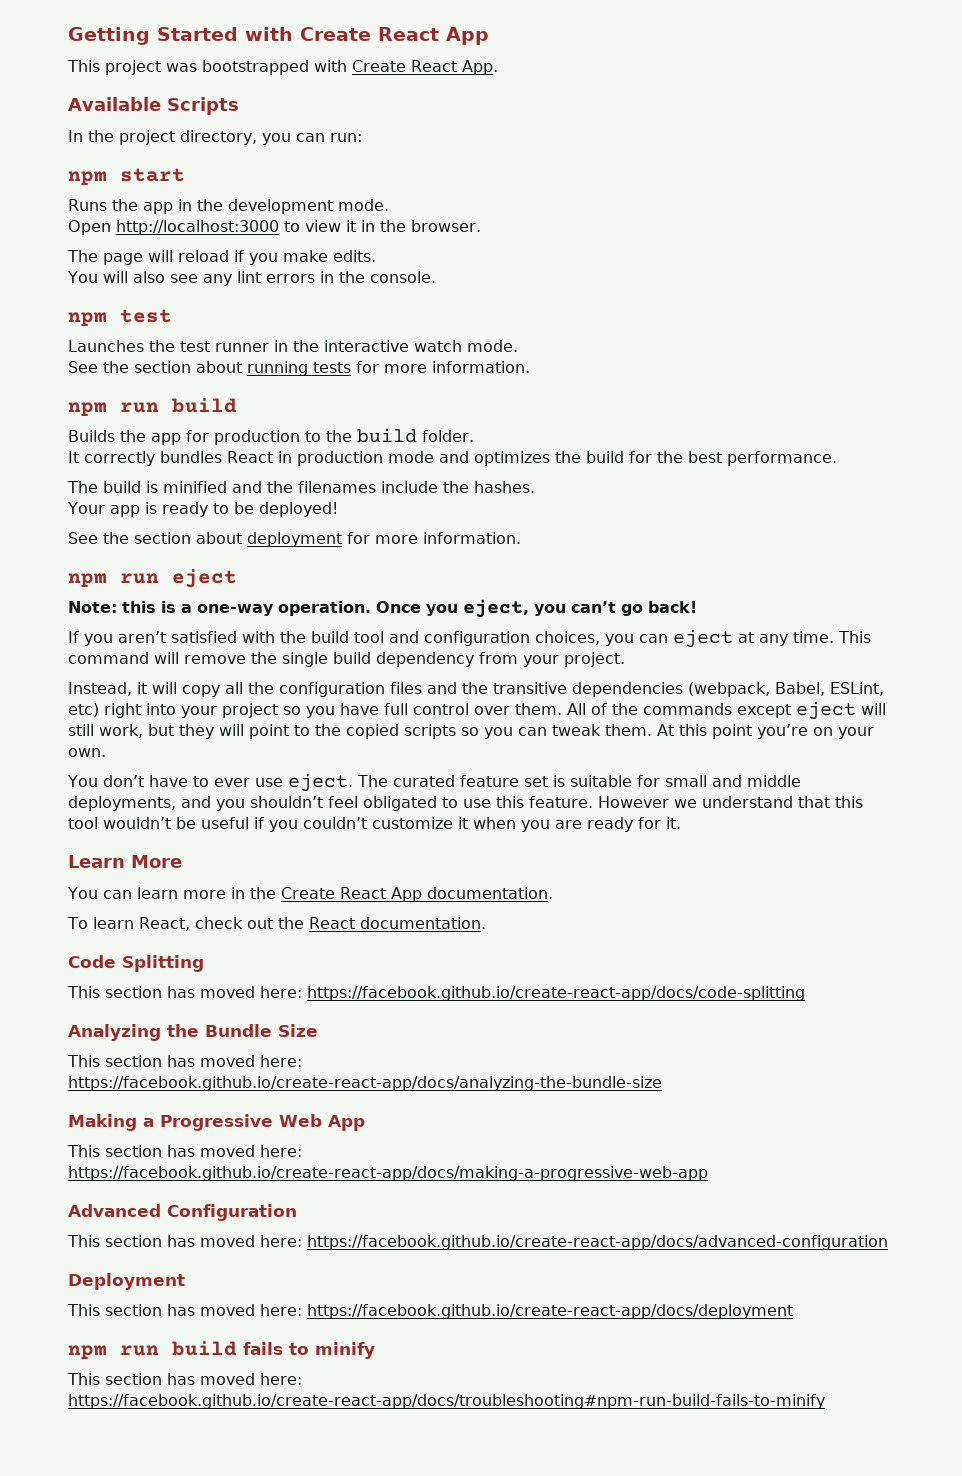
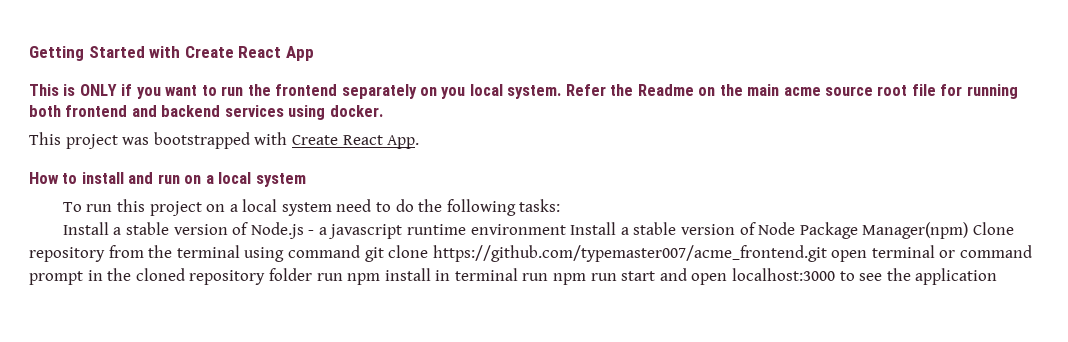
+ This is ONLY if you want to run the frontend separately on you local system. Refer the Readme on the main acme source root file for running both frontend and backend services using docker.
- Available Scripts
- In the project directory, you can run:
- npm start
- Runs the app in the development mode.
- Open http://localhost:3000 to view it in the browser.
- The page will reload if you make edits.
- You will also see any lint errors in the console.
- npm test
- Launches the test runner in the interactive watch mode.
- See the section about running tests for more information.
- npm run build
- Builds the app for production to the build folder.
- It correctly bundles React in production mode and optimizes the build for the best performance.
- The build is minified and the filenames include the hashes.
- Your app is ready to be deployed!
- See the section about deployment for more information.
- npm run eject
- Note: this is a one-way operation. Once you eject, you can’t go back!
- If you aren’t satisfied with the build tool and configuration choices, you can eject at any time. This command will remove the single build dependency from your project.
- Instead, it will copy all the configuration files and the transitive dependencies (webpack, Babel, ESLint, etc) right into your project so you have full control over them. All of the commands except eject will still work, but they will point to the copied scripts so you can tweak them. At this point you’re on your own.
- You don’t have to ever use eject. The curated feature set is suitable for small and middle deployments, and you shouldn’t feel obligated to use this feature. However we understand that this tool wouldn’t be useful if you couldn’t customize it when you are ready for it.
- Learn More
- You can learn more in the Create React App documentation.
- To learn React, check out the React documentation.
- Code Splitting
- This section has moved here: https://facebook.github.io/create-react-app/docs/code-splitting
- Analyzing the Bundle Size
- This section has moved here: https://facebook.github.io/create-react-app/docs/analyzing-the-bundle-size
- Making a Progressive Web App
- This section has moved here: https://facebook.github.io/create-react-app/docs/making-a-progressive-web-app
- Advanced Configuration
- This section has moved here: https://facebook.github.io/create-react-app/docs/advanced-configuration
- Deployment
- This section has moved here: https://facebook.github.io/create-react-app/docs/deployment
- npm run build fails to minify
- This section has moved here: https://facebook.github.io/create-react-app/docs/troubleshooting#npm-run-build-fails-to-minify
+ How to install and run on a local system
+ To run this project on a local system need to do the following tasks:
+ Install a stable version of Node.js - a javascript runtime environment Install a stable version of Node Package Manager(npm) Clone repository from the terminal using command git clone https://github.com/typemaster007/acme_frontend.git open terminal or command prompt in the cloned repository folder run npm install in terminal run npm run start and open localhost:3000 to see the application

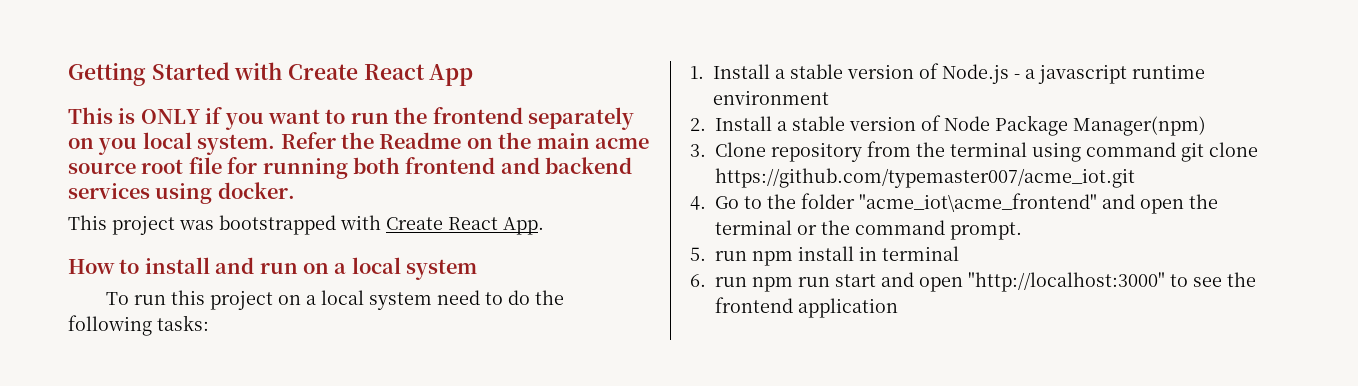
- Install a stable version of Node.js - a javascript runtime environment Install a stable version of Node Package Manager(npm) Clone repository from the terminal using command git clone https://github.com/typemaster007/acme_frontend.git open terminal or command prompt in the cloned repository folder run npm install in terminal run npm run start and open localhost:3000 to see the application
+ 1. Install a stable version of Node.js - a javascript runtime environment
+ 2. Install a stable version of Node Package Manager(npm)
+ 3. Clone repository from the terminal using command git clone https://github.com/typemaster007/acme_iot.git
+ 4. Go to the folder "acme_iot\acme_frontend" and open the terminal or the command prompt.
+ 5. run npm install in terminal
+ 6. run npm run start and open "http://localhost:3000" to see the frontend application

